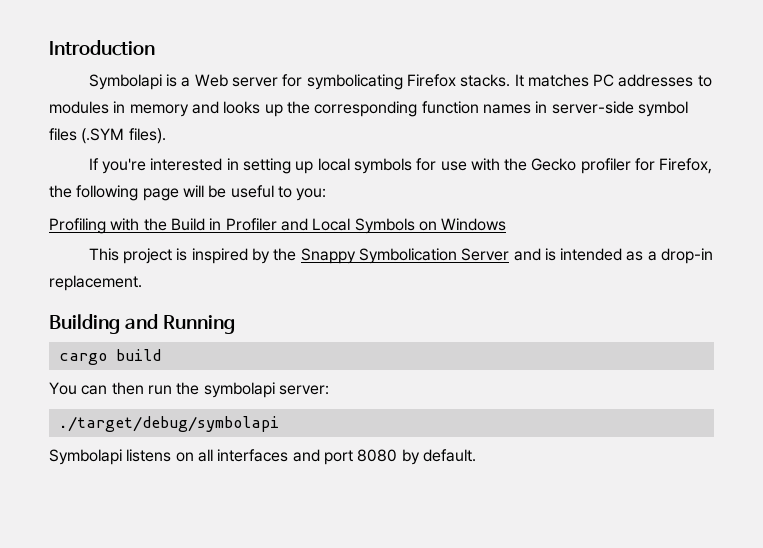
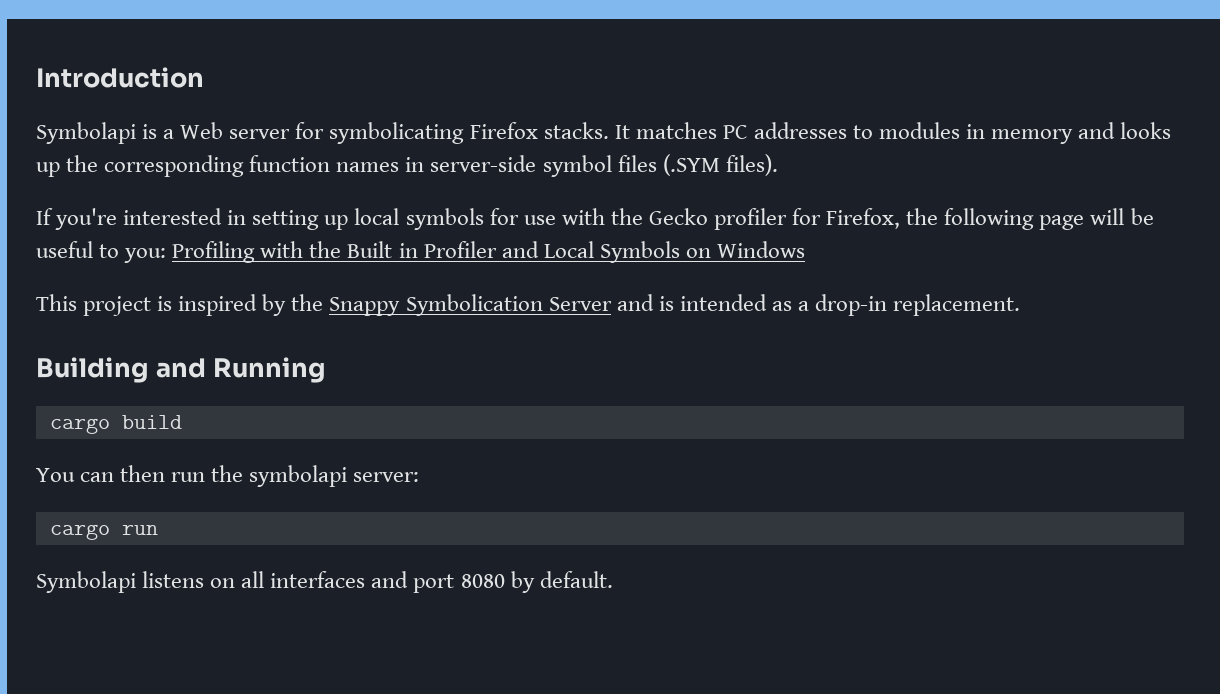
- If you're interested in setting up local symbols for use with the Gecko profiler for Firefox, the following page will be useful to you:
- Profiling with the Build in Profiler and Local Symbols on Windows
+ If you're interested in setting up local symbols for use with the Gecko profiler for Firefox, the following page will be useful to you: Profiling with the Built in Profiler and Local Symbols on Windows
- ./target/debug/symbolapi
+ cargo run

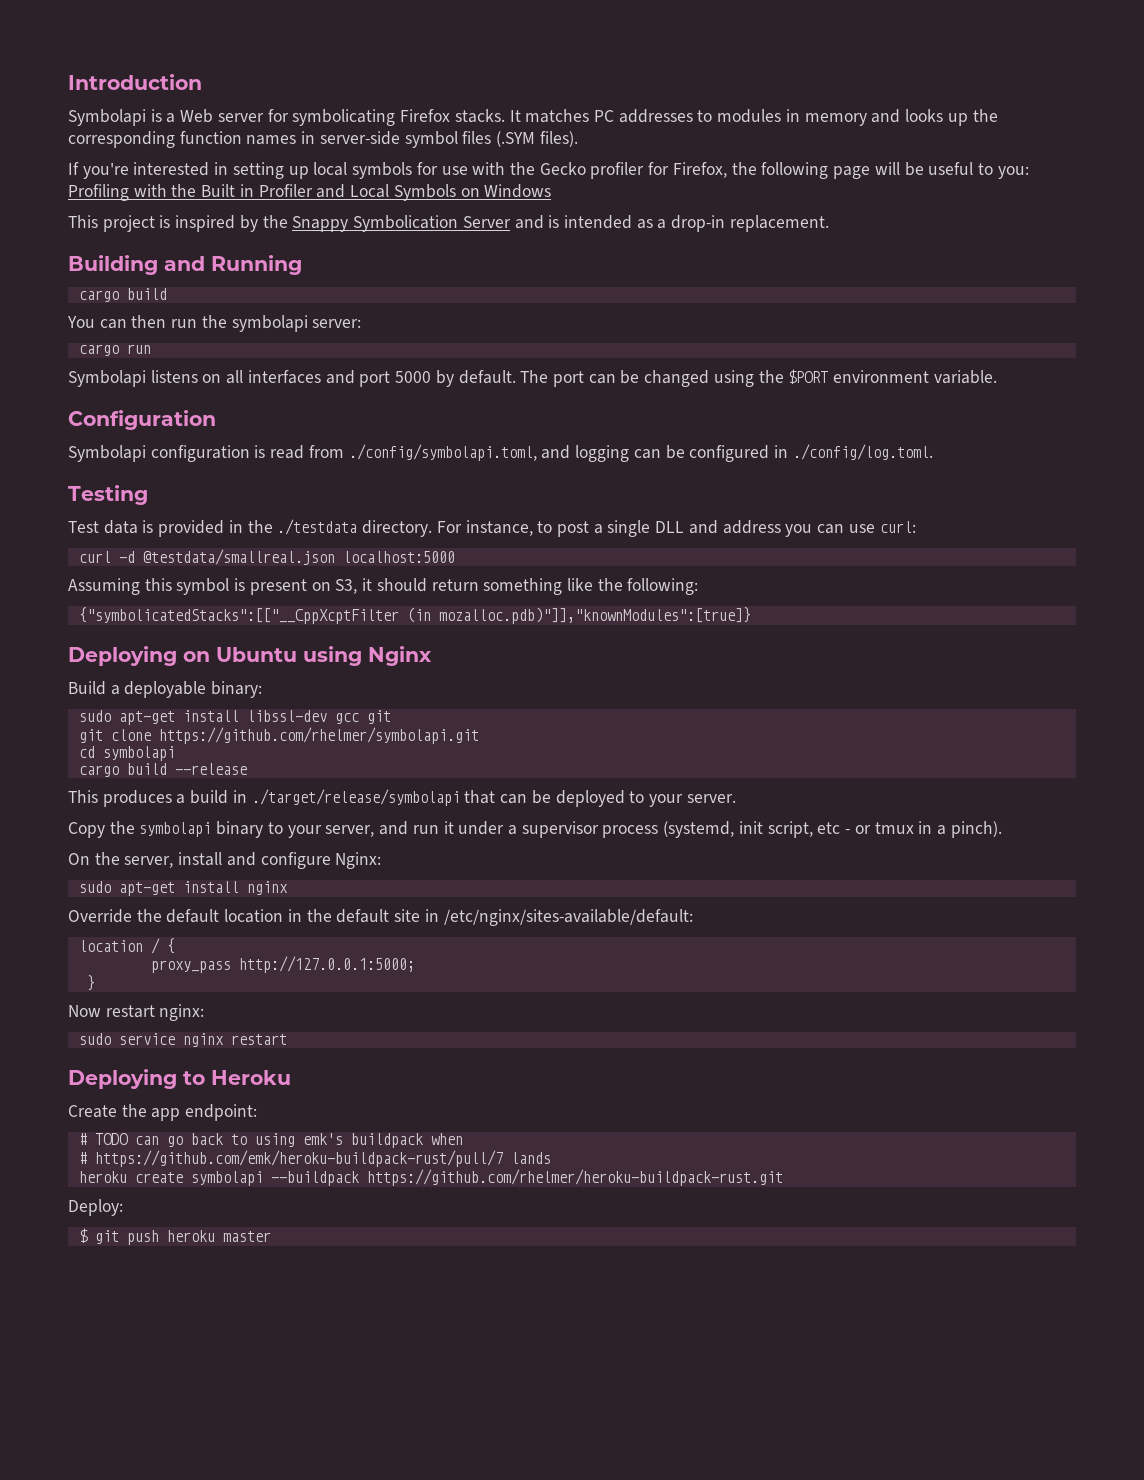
- Symbolapi listens on all interfaces and port 8080 by default.
+ Symbolapi listens on all interfaces and port 5000 by default.
+ The port can be changed using the $PORT environment variable.
+ Configuration
+ Symbolapi configuration is read from ./config/symbolapi.toml, and logging can be configured in ./config/log.toml.
+ Testing
+ Test data is provided in the ./testdata directory. For instance, to post a single DLL and address you can use curl:
+ curl -d @testdata/smallreal.json localhost:5000
+ Assuming this symbol is present on S3, it should return something like the following:
+ {"symbolicatedStacks":[["__CppXcptFilter (in mozalloc.pdb)"]],"knownModules":[true]}
+ Deploying on Ubuntu using Nginx
+ Build a deployable binary:
+ sudo apt-get install libssl-dev gcc git
+ git clone https://github.com/rhelmer/symbolapi.git
+ cd symbolapi
+ cargo build --release
+ This produces a build in ./target/release/symbolapi that can be deployed to your server.
+ Copy the symbolapi binary to your server, and run it under a supervisor process (systemd, init script, etc - or tmux in a pinch).
+ On the server, install and configure Nginx:
+ sudo apt-get install nginx
+ Override the default location in the default site in /etc/nginx/sites-available/default:
+ location / {
+ proxy_pass http://127.0.0.1:5000;
+ }
+ Now restart nginx:
+ sudo service nginx restart
+ Deploying to Heroku
+ Create the app endpoint:
+ # TODO can go back to using emk's buildpack when
+ # https://github.com/emk/heroku-buildpack-rust/pull/7 lands
+ heroku create symbolapi --buildpack https://github.com/rhelmer/heroku-buildpack-rust.git
+ Deploy:
+ $ git push heroku master

